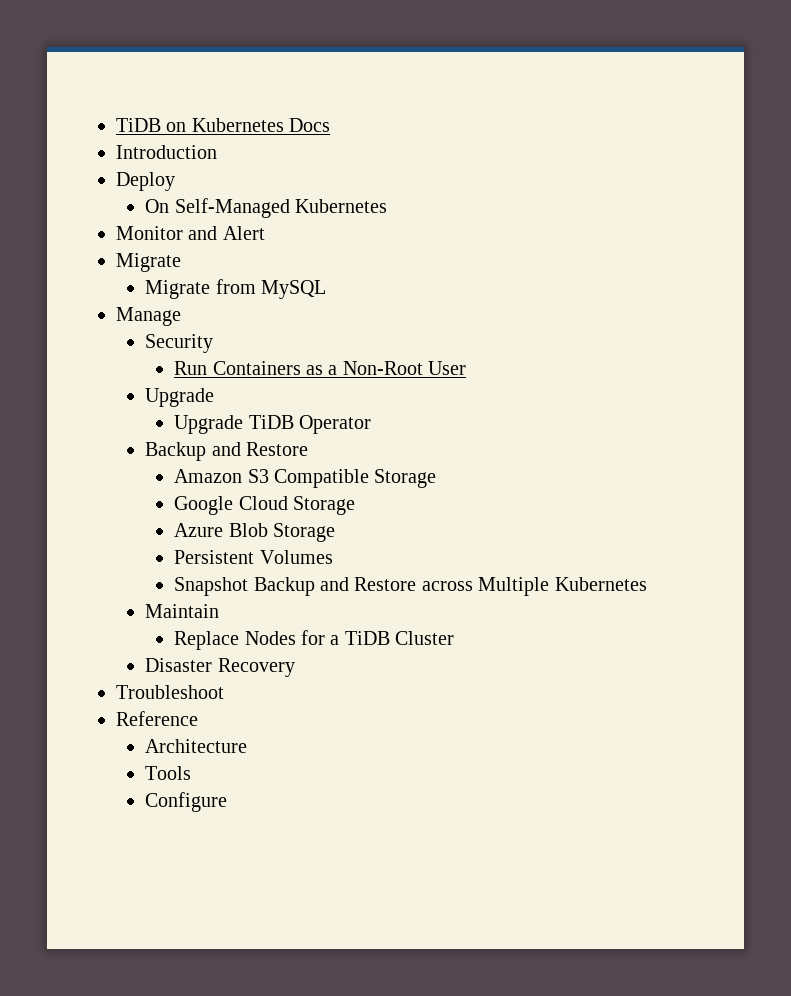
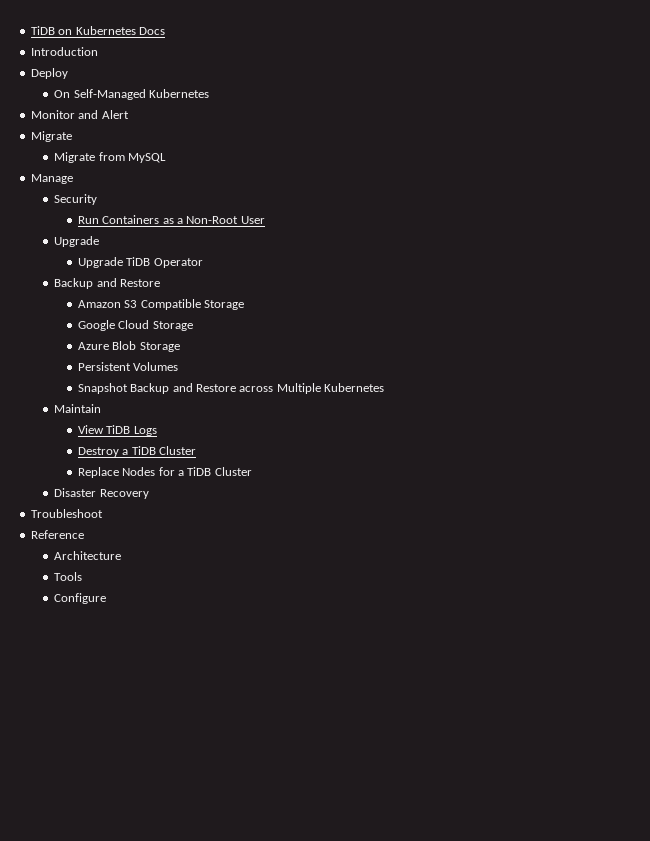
+ View TiDB Logs
+ Destroy a TiDB Cluster

